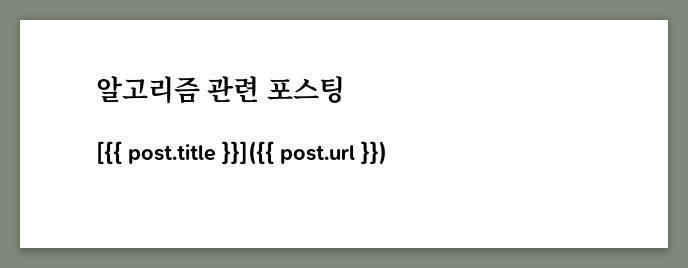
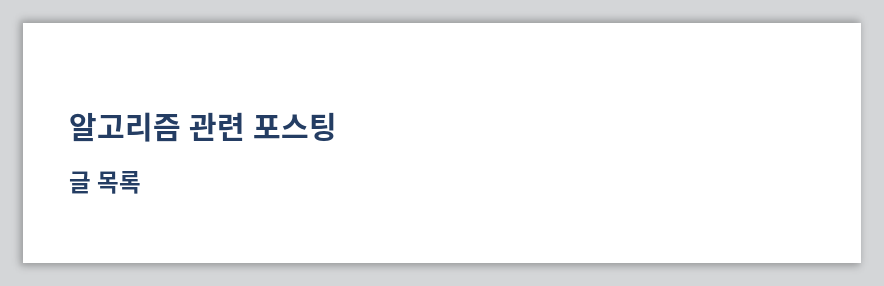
- [{{ post.title }}]({{ post.url }})
+ 글 목록

